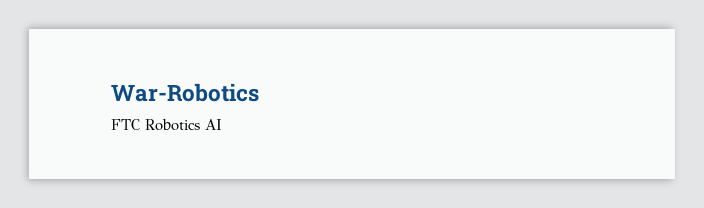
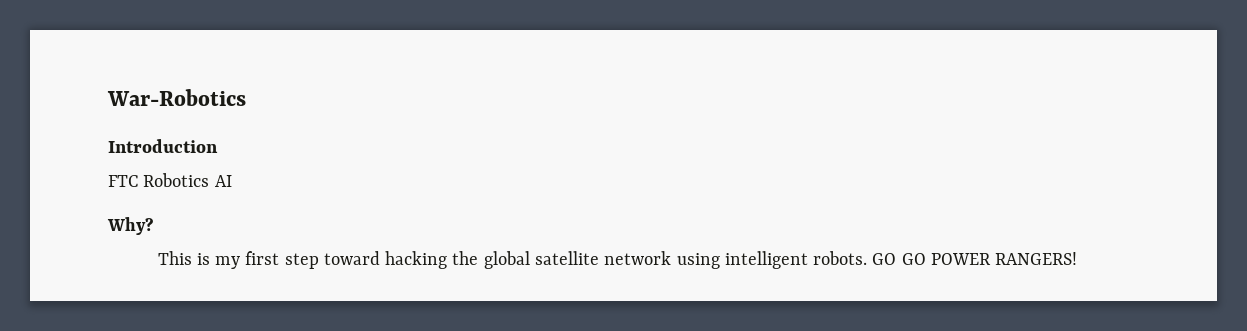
+ Introduction
+ Why?
+ This is my first step toward hacking the global satellite network using intelligent robots. GO GO POWER RANGERS!

